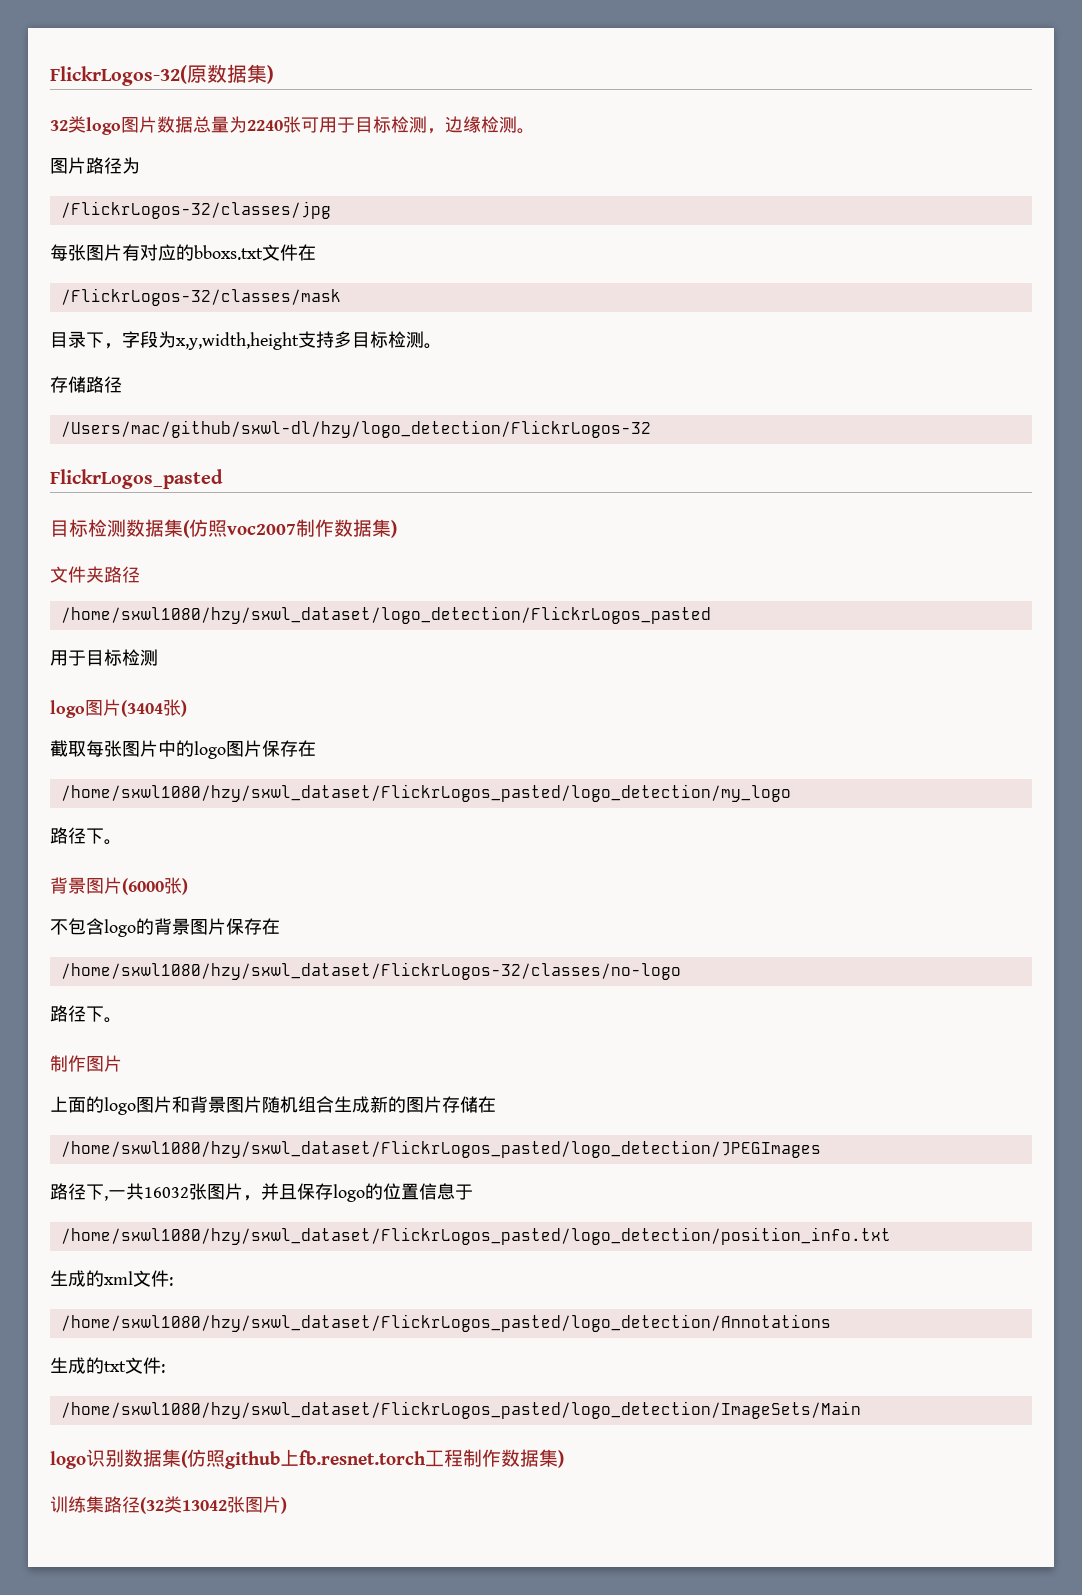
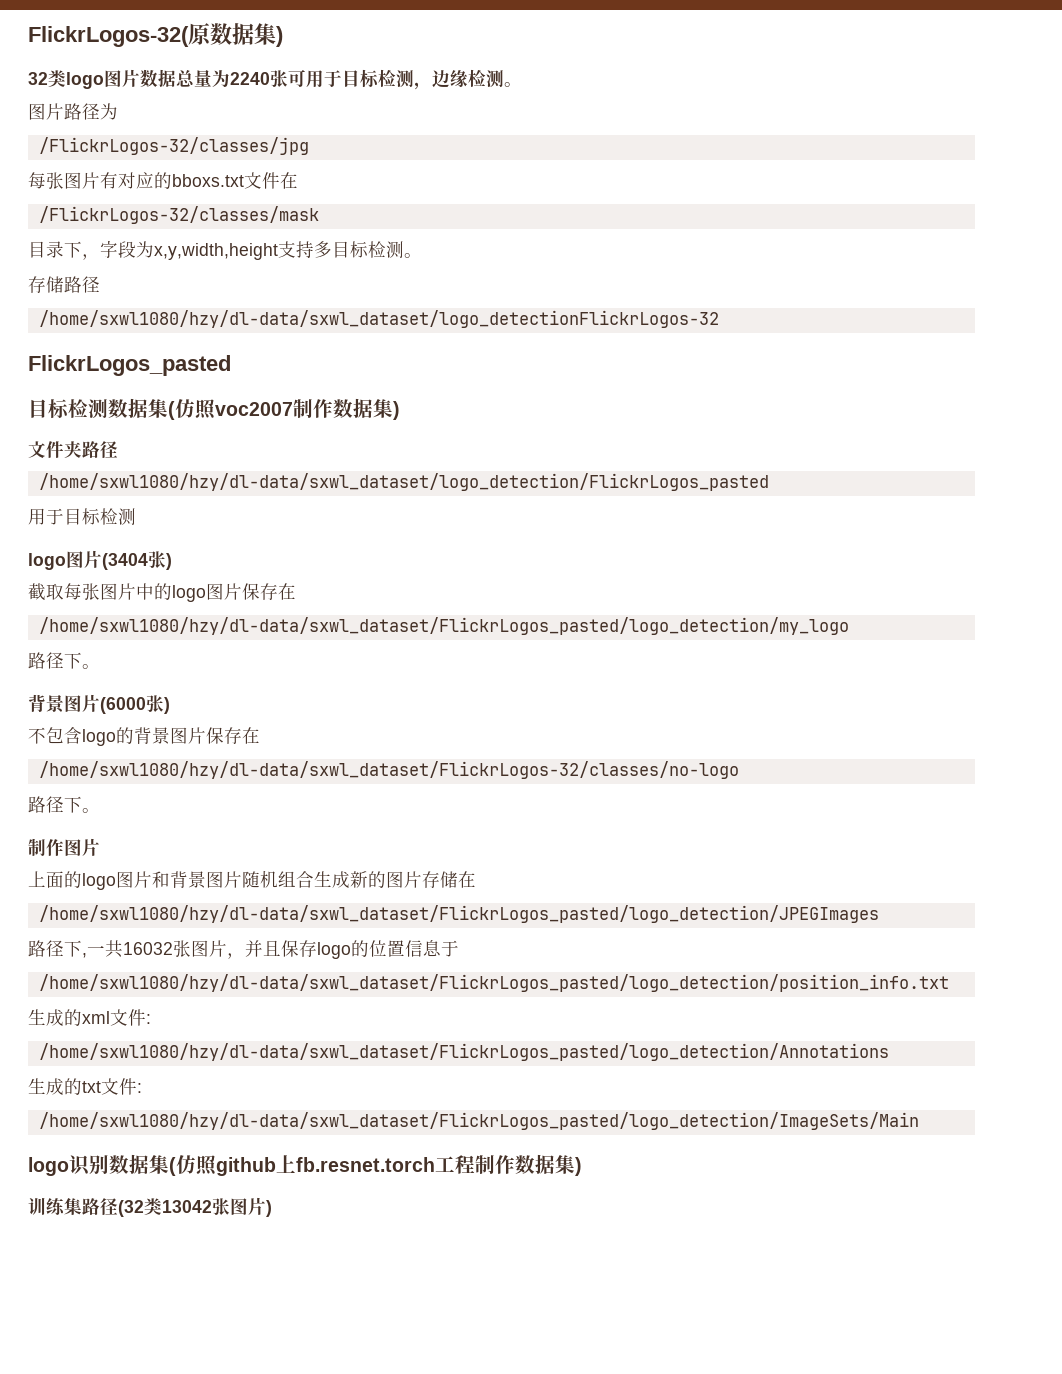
- /Users/mac/github/sxwl-dl/hzy/logo_detection/FlickrLogos-32
+ /home/sxwl1080/hzy/dl-data/sxwl_dataset/logo_detectionFlickrLogos-32
- /home/sxwl1080/hzy/sxwl_dataset/logo_detection/FlickrLogos_pasted
+ /home/sxwl1080/hzy/dl-data/sxwl_dataset/logo_detection/FlickrLogos_pasted
- /home/sxwl1080/hzy/sxwl_dataset/FlickrLogos_pasted/logo_detection/my_logo
+ /home/sxwl1080/hzy/dl-data/sxwl_dataset/FlickrLogos_pasted/logo_detection/my_logo
- /home/sxwl1080/hzy/sxwl_dataset/FlickrLogos-32/classes/no-logo
+ /home/sxwl1080/hzy/dl-data/sxwl_dataset/FlickrLogos-32/classes/no-logo
- /home/sxwl1080/hzy/sxwl_dataset/FlickrLogos_pasted/logo_detection/JPEGImages
+ /home/sxwl1080/hzy/dl-data/sxwl_dataset/FlickrLogos_pasted/logo_detection/JPEGImages
- /home/sxwl1080/hzy/sxwl_dataset/FlickrLogos_pasted/logo_detection/position_info.txt
+ /home/sxwl1080/hzy/dl-data/sxwl_dataset/FlickrLogos_pasted/logo_detection/position_info.txt
- /home/sxwl1080/hzy/sxwl_dataset/FlickrLogos_pasted/logo_detection/Annotations
+ /home/sxwl1080/hzy/dl-data/sxwl_dataset/FlickrLogos_pasted/logo_detection/Annotations
- /home/sxwl1080/hzy/sxwl_dataset/FlickrLogos_pasted/logo_detection/ImageSets/Main
+ /home/sxwl1080/hzy/dl-data/sxwl_dataset/FlickrLogos_pasted/logo_detection/ImageSets/Main

